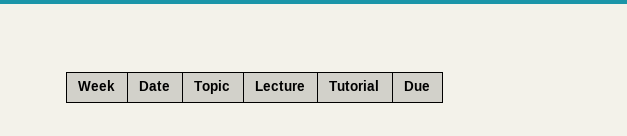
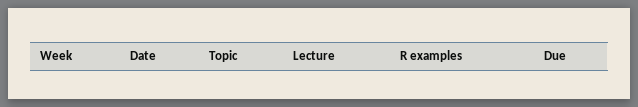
- Week | Date | Topic | Lecture | Tutorial | Due
+ Week | Date | Topic | Lecture | R examples | Due

